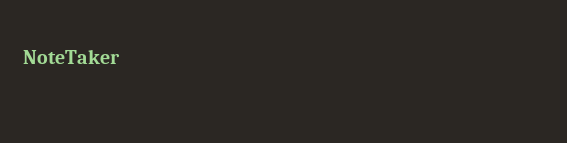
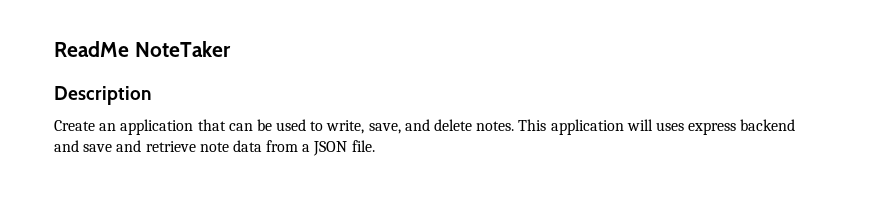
- NoteTaker
+ ReadMe NoteTaker
+ Description
+ Create an application that can be used to write, save, and delete notes. This application will uses express backend and save and retrieve note data from a JSON file.

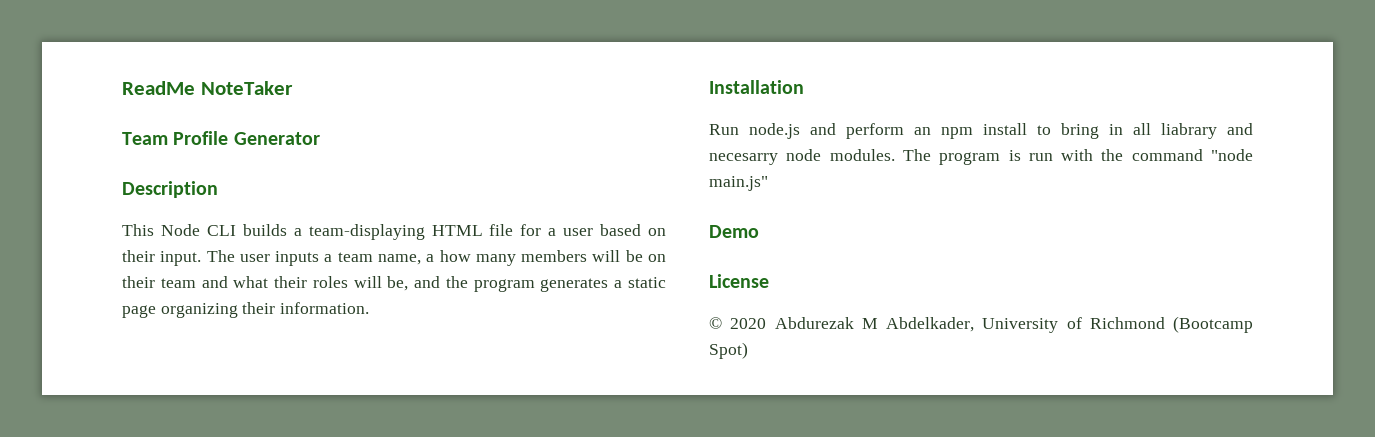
+ Team Profile Generator
  Description
- Create an application that can be used to write, save, and delete notes. This application will uses express backend and save and retrieve note data from a JSON file.
+ This Node CLI builds a team-displaying HTML file for a user based on their input. The user inputs a team name, a how many members will be on their team and what their roles will be, and the program generates a static page organizing their information.
+ Installation
+ Run node.js and perform an npm install to bring in all liabrary and necesarry node modules. The program is run with the command "node main.js"
+ Demo
+ License
+ © 2020 Abdurezak M Abdelkader, University of Richmond (Bootcamp Spot)

